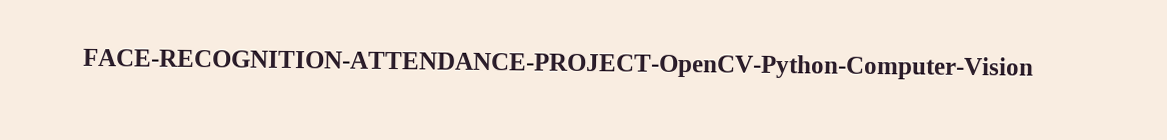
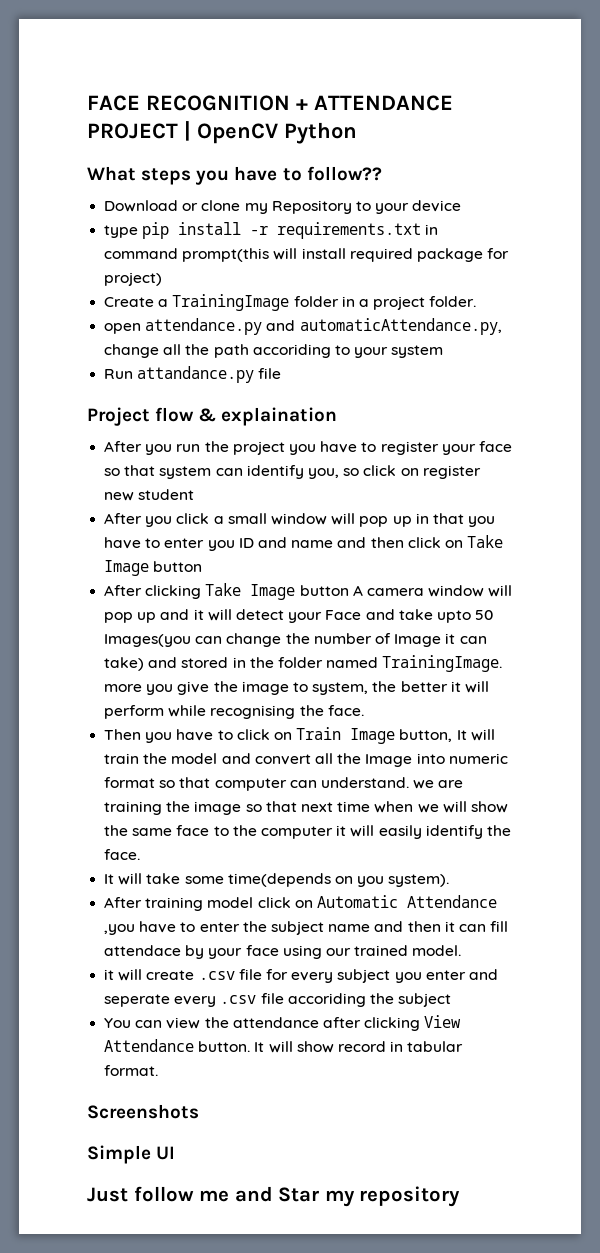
- FACE-RECOGNITION-ATTENDANCE-PROJECT-OpenCV-Python-Computer-Vision
+ FACE RECOGNITION + ATTENDANCE PROJECT | OpenCV Python
+ What steps you have to follow??
+ Download or clone my Repository to your device
+ type pip install -r requirements.txt in command prompt(this will install required package for project)
+ Create a TrainingImage folder in a project folder.
+ open attendance.py and automaticAttendance.py, change all the path accoriding to your system
+ Run attandance.py file
+ Project flow & explaination
+ After you run the project you have to register your face so that system can identify you, so click on register new student
+ After you click a small window will pop up in that you have to enter you ID and name and then click on Take Image button
+ After clicking Take Image button A camera window will pop up and it will detect your Face and take upto 50 Images(you can change the number of Image it can take) and stored in the folder named TrainingImage. more you give the image to system, the better it will perform while recognising the face.
+ Then you have to click on Train Image button, It will train the model and convert all the Image into numeric format so that computer can understand. we are training the image so that next time when we will show the same face to the computer it will easily identify the face.
+ It will take some time(depends on you system).
+ After training model click on Automatic Attendance ,you have to enter the subject name and then it can fill attendace by your face using our trained model.
+ it will create .csv file for every subject you enter and seperate every .csv file accoriding the subject
+ You can view the attendance after clicking View Attendance button. It will show record in tabular format.
+ Screenshots
+ Simple UI
+ Just follow me and Star my repository

